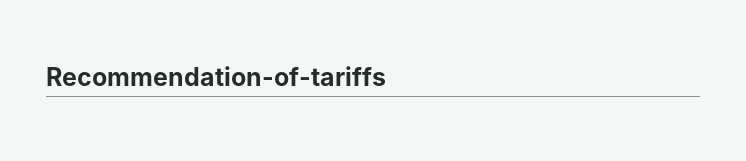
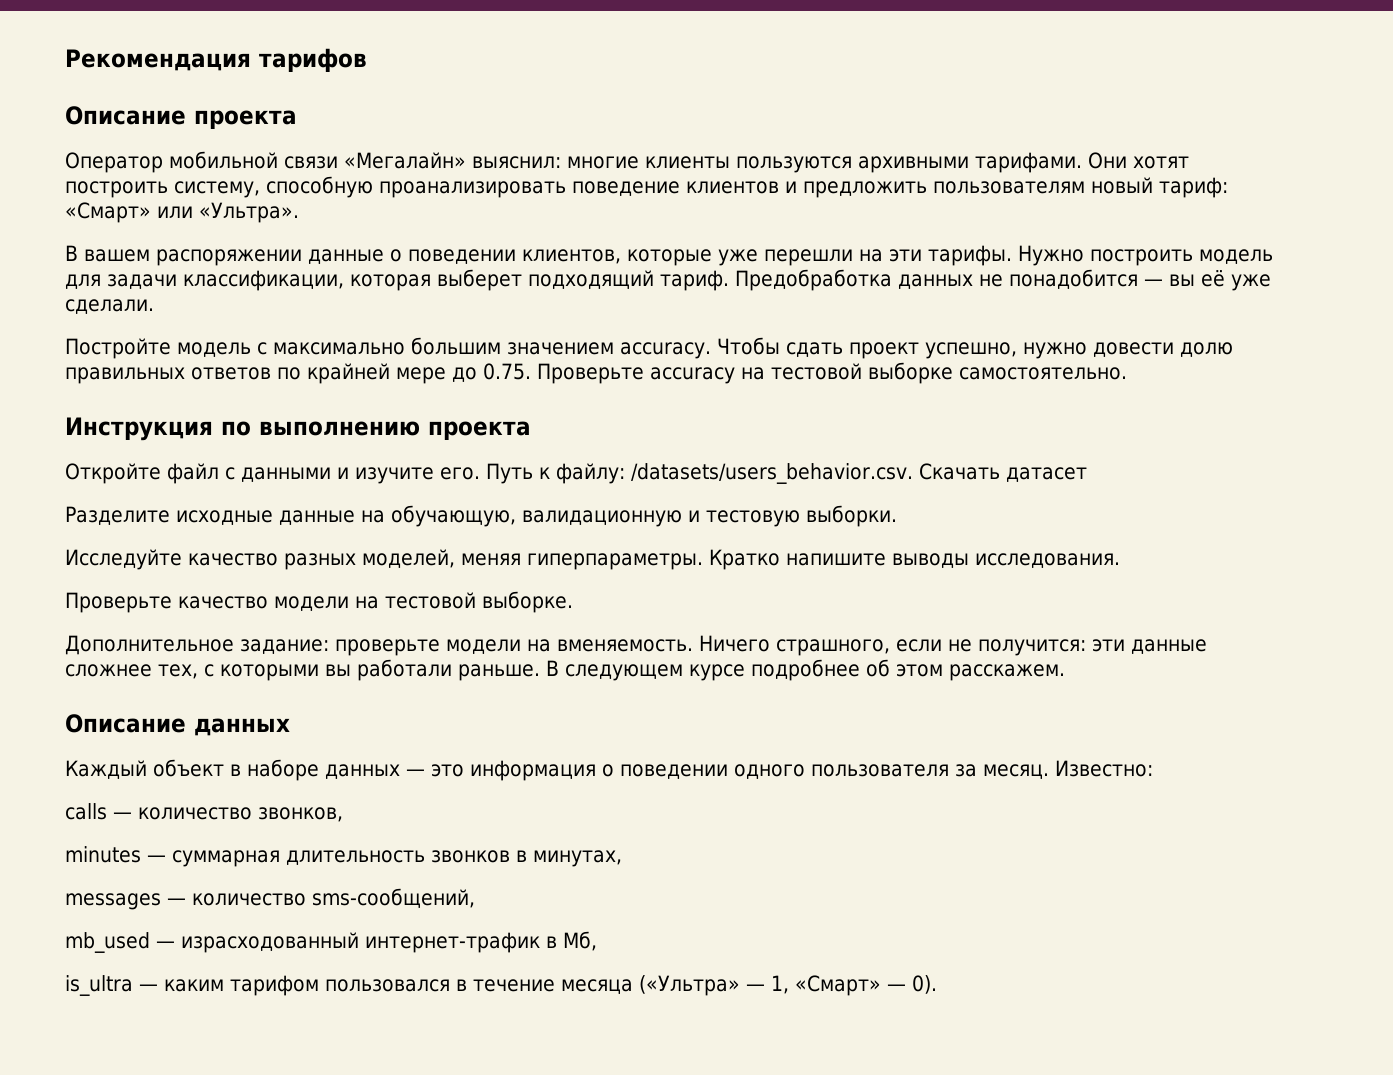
- Recommendation-of-tariffs
+ Рекомендация тарифов
+ Описание проекта
+ Оператор мобильной связи «Мегалайн» выяснил: многие клиенты пользуются архивными тарифами. Они хотят построить систему, способную проанализировать поведение клиентов и предложить пользователям новый тариф: «Смарт» или «Ультра».
+ В вашем распоряжении данные о поведении клиентов, которые уже перешли на эти тарифы. Нужно построить модель для задачи классификации, которая выберет подходящий тариф. Предобработка данных не понадобится — вы её уже сделали.
+ Постройте модель с максимально большим значением accuracy. Чтобы сдать проект успешно, нужно довести долю правильных ответов по крайней мере до 0.75. Проверьте accuracy на тестовой выборке самостоятельно.
+ Инструкция по выполнению проекта
+ Откройте файл с данными и изучите его. Путь к файлу: /datasets/users_behavior.csv. Скачать датасет
+ Разделите исходные данные на обучающую, валидационную и тестовую выборки.
+ Исследуйте качество разных моделей, меняя гиперпараметры. Кратко напишите выводы исследования.
+ Проверьте качество модели на тестовой выборке.
+ Дополнительное задание: проверьте модели на вменяемость. Ничего страшного, если не получится: эти данные сложнее тех, с которыми вы работали раньше. В следующем курсе подробнее об этом расскажем.
+ Описание данных
+ Каждый объект в наборе данных — это информация о поведении одного пользователя за месяц. Известно:
+ сalls — количество звонков,
+ minutes — суммарная длительность звонков в минутах,
+ messages — количество sms-сообщений,
+ mb_used — израсходованный интернет-трафик в Мб,
+ is_ultra — каким тарифом пользовался в течение месяца («Ультра» — 1, «Смарт» — 0).

